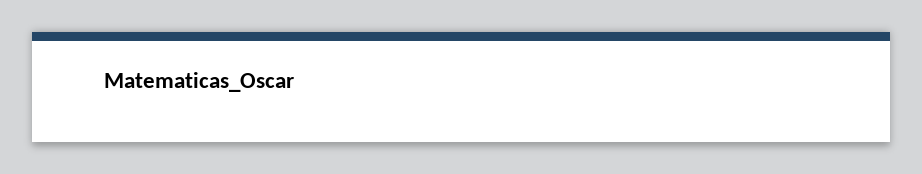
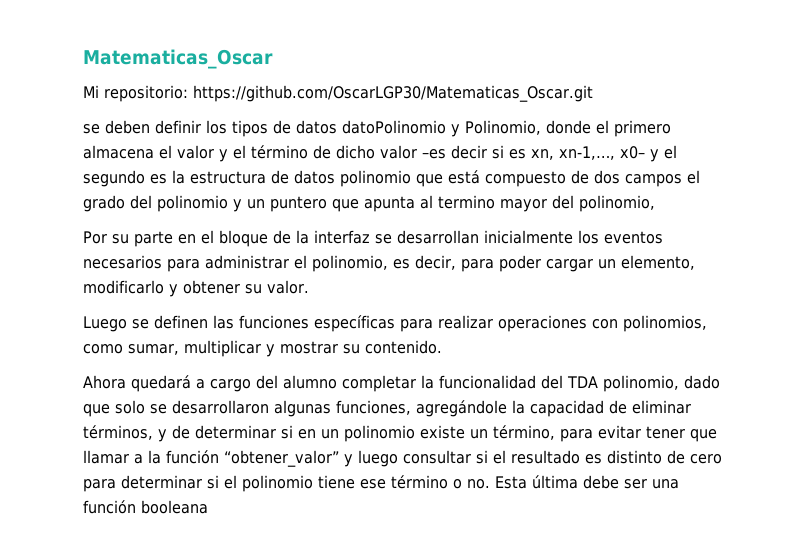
+ Mi repositorio: https://github.com/OscarLGP30/Matematicas_Oscar.git
+ se deben definir los tipos de datos datoPolinomio y Polinomio, donde el primero almacena el valor y el término de dicho valor –es decir si es xn, xn-1,…, x0– y el segundo es la estructura de datos polinomio que está compuesto de dos campos el grado del polinomio y un puntero que apunta al termino mayor del polinomio,
+ Por su parte en el bloque de la interfaz se desarrollan inicialmente los eventos necesarios para administrar el polinomio, es decir, para poder cargar un elemento, modificarlo y obtener su valor.
+ Luego se definen las funciones específicas para realizar operaciones con polinomios, como sumar, multiplicar y mostrar su contenido.
+ Ahora quedará a cargo del alumno completar la funcionalidad del TDA polinomio, dado que solo se desarrollaron algunas funciones, agregándole la capacidad de eliminar términos, y de determinar si en un polinomio existe un término, para evitar tener que llamar a la función “obtener_valor” y luego consultar si el resultado es distinto de cero para determinar si el polinomio tiene ese término o no. Esta última debe ser una función booleana

